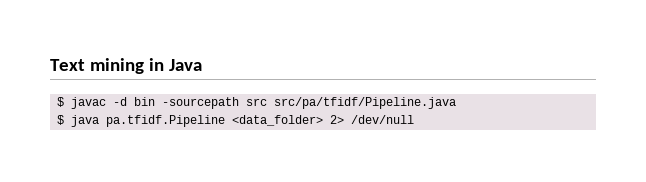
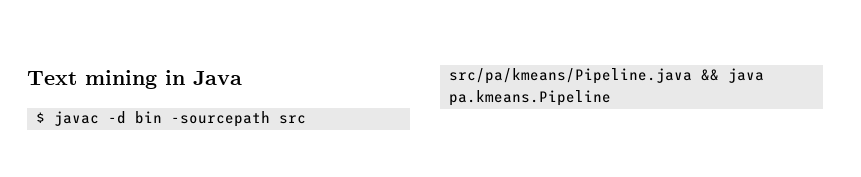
- $ javac -d bin -sourcepath src src/pa/tfidf/Pipeline.java
- $ java pa.tfidf.Pipeline <data_folder> 2> /dev/null
+ $ javac -d bin -sourcepath src src/pa/kmeans/Pipeline.java && java pa.kmeans.Pipeline

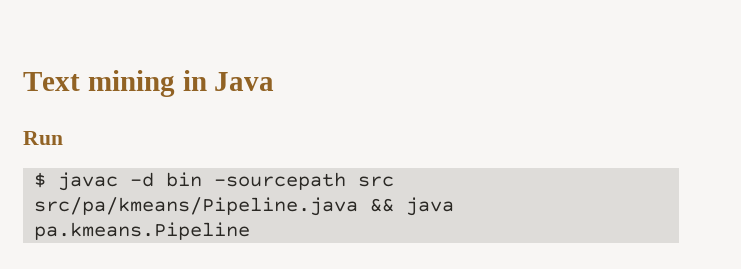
+ Run

